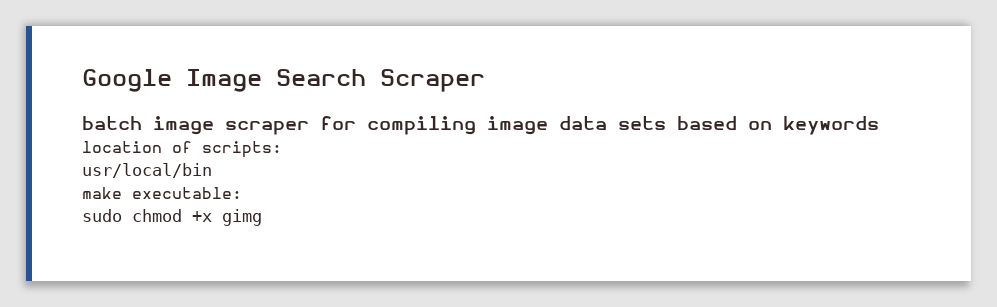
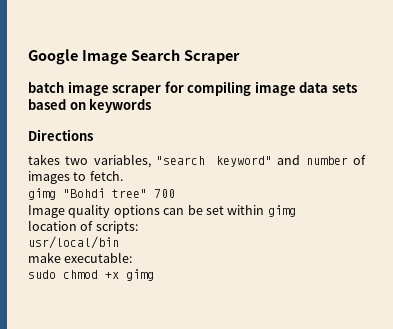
+ Directions
+ takes two variables, "search keyword" and number of images to fetch.
+ gimg "Bohdi tree" 700
+ Image quality options can be set within gimg

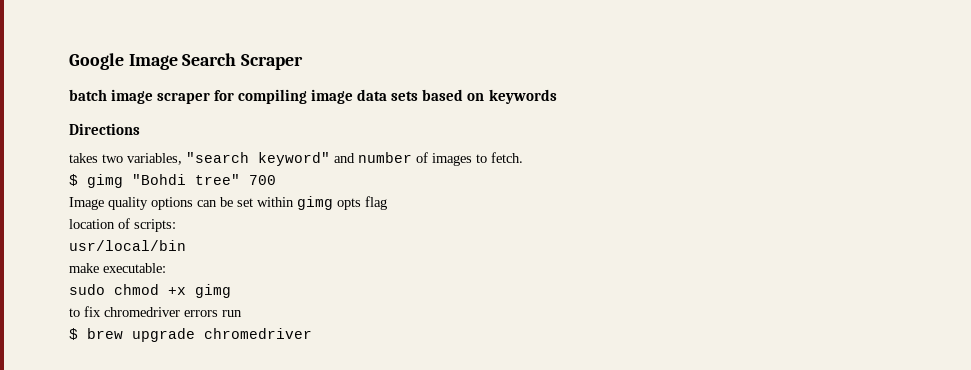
- gimg "Bohdi tree" 700
+ $ gimg "Bohdi tree" 700
- Image quality options can be set within gimg
+ Image quality options can be set within gimg opts flag
+ to fix chromedriver errors run
+ $ brew upgrade chromedriver

